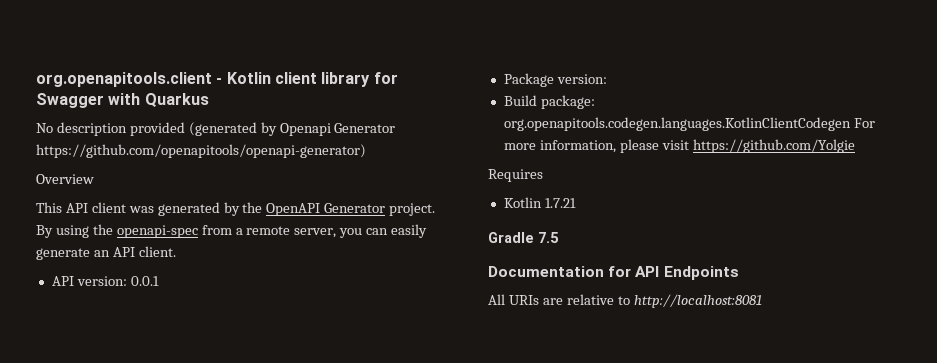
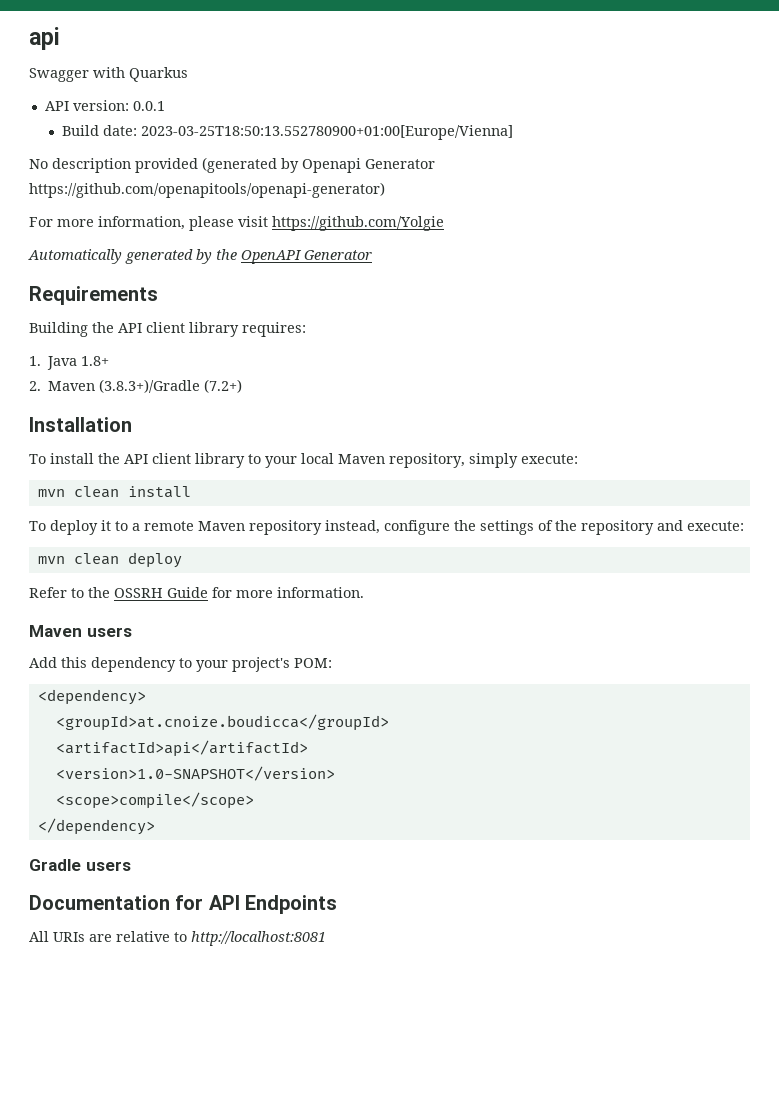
- org.openapitools.client - Kotlin client library for Swagger with Quarkus
+ api
+ Swagger with Quarkus
+ API version: 0.0.1
+ Build date: 2023-03-25T18:50:13.552780900+01:00[Europe/Vienna]
- Overview
- This API client was generated by the OpenAPI Generator project. By using the openapi-spec from a remote server, you can easily generate an API client.
- API version: 0.0.1
- Package version:
- Build package: org.openapitools.codegen.languages.KotlinClientCodegen For more information, please visit https://github.com/Yolgie
+ For more information, please visit https://github.com/Yolgie
- Requires
- Kotlin 1.7.21
+ Automatically generated by the OpenAPI Generator
+ Requirements
+ Building the API client library requires:
+ 1. Java 1.8+
+ 2. Maven (3.8.3+)/Gradle (7.2+)
+ Installation
+ To install the API client library to your local Maven repository, simply execute:
+ mvn clean install
+ To deploy it to a remote Maven repository instead, configure the settings of the repository and execute:
+ mvn clean deploy
+ Refer to the OSSRH Guide for more information.
+ Maven users
+ Add this dependency to your project's POM:
+ <dependency>
+ <groupId>at.cnoize.boudicca</groupId>
+ <artifactId>api</artifactId>
+ <version>1.0-SNAPSHOT</version>
+ <scope>compile</scope>
+ </dependency>
- Gradle 7.5
+ Gradle users

